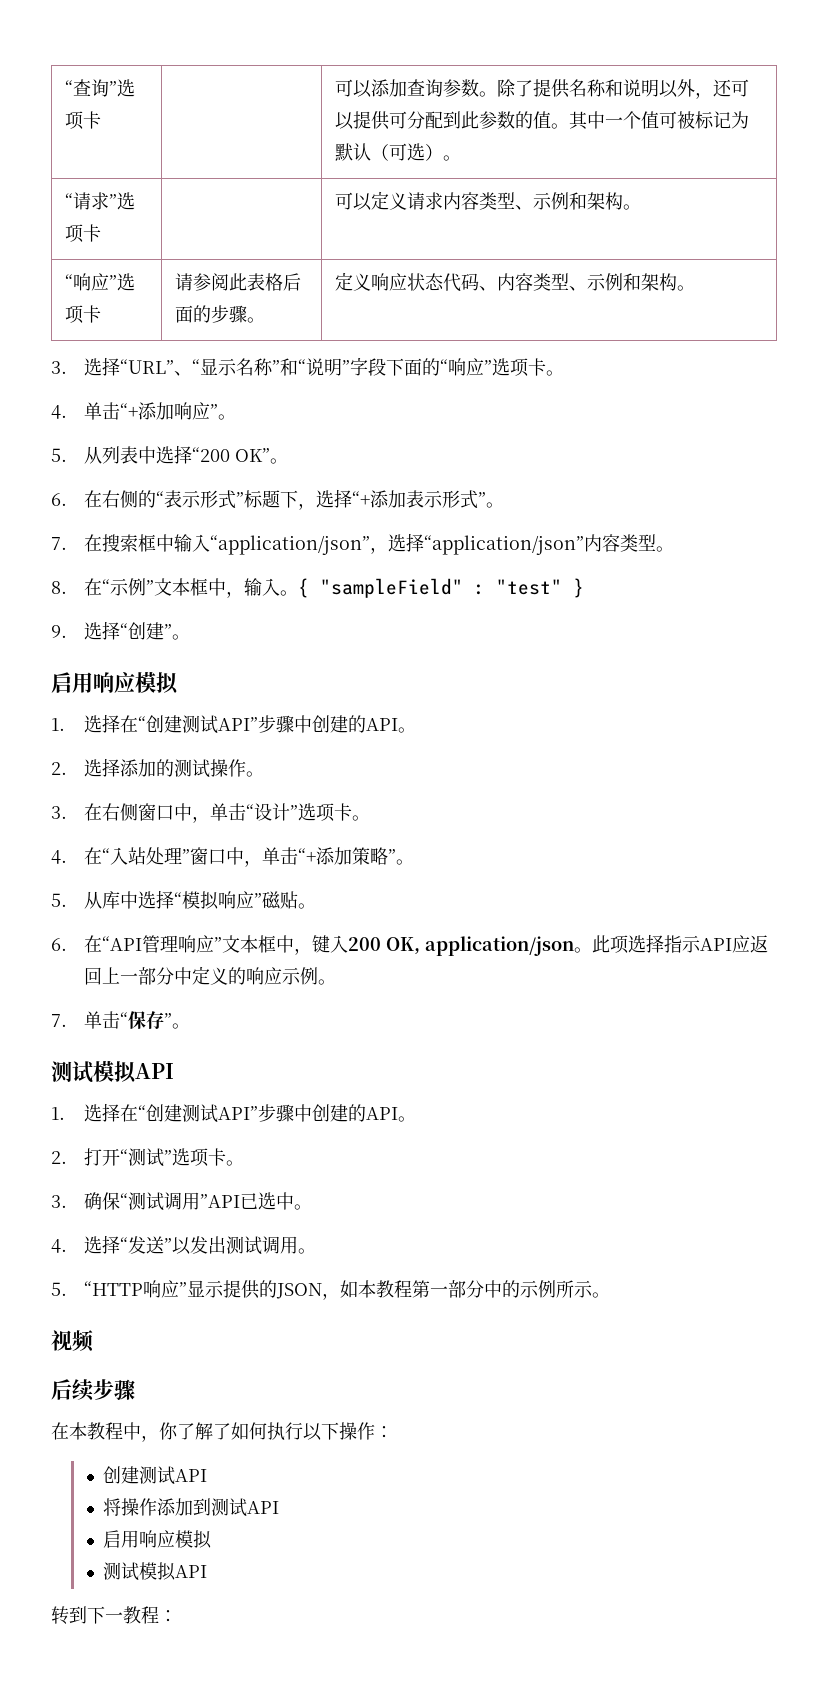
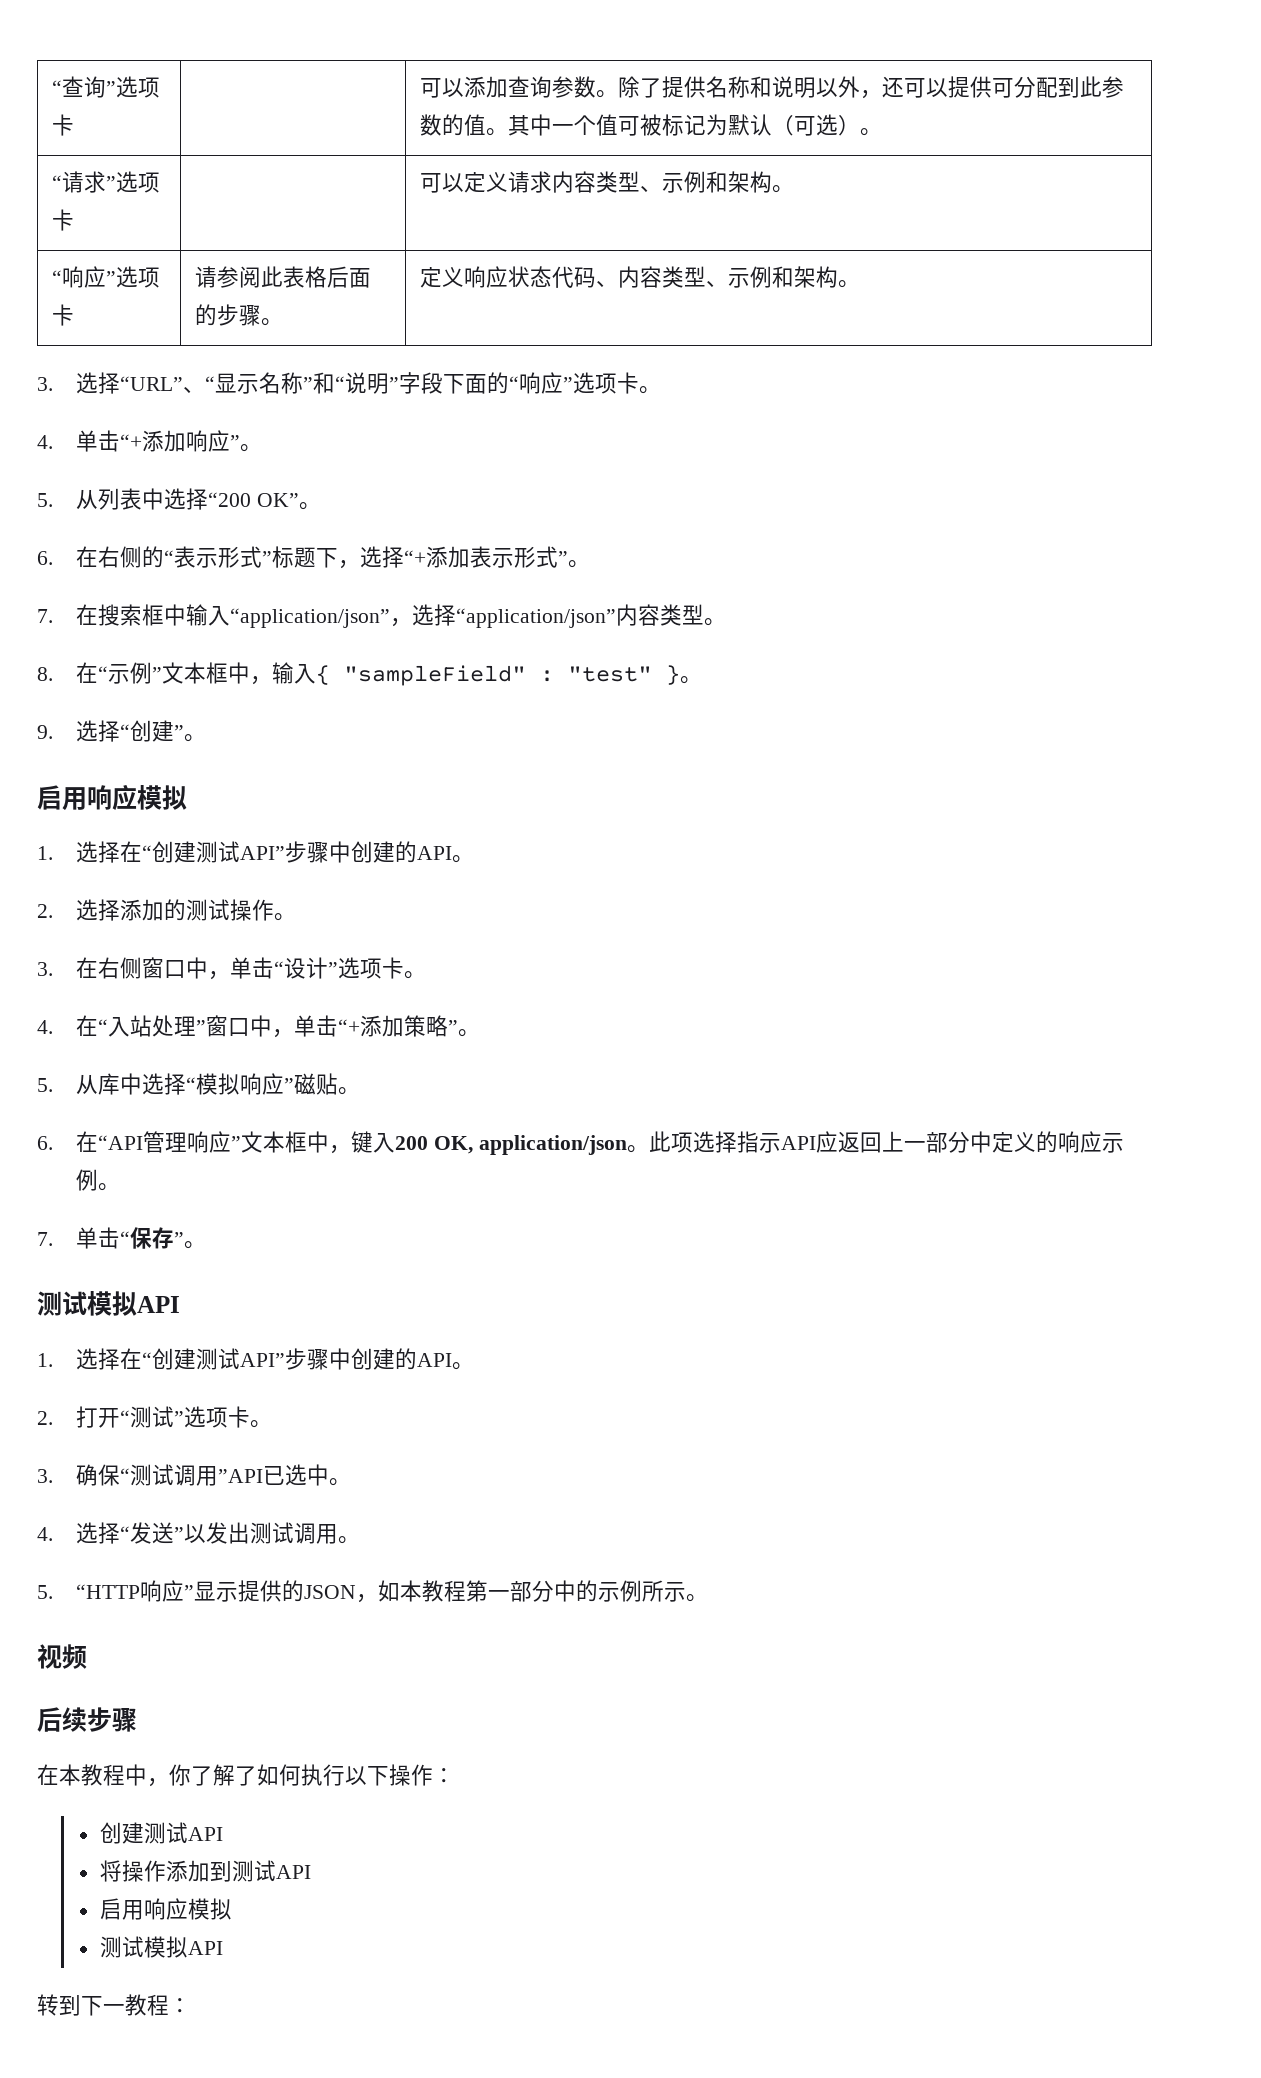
- 8.在“示例”文本框中，输入。{ "sampleField" : "test" }
+ 8.在“示例”文本框中，输入{ "sampleField" : "test" }。

